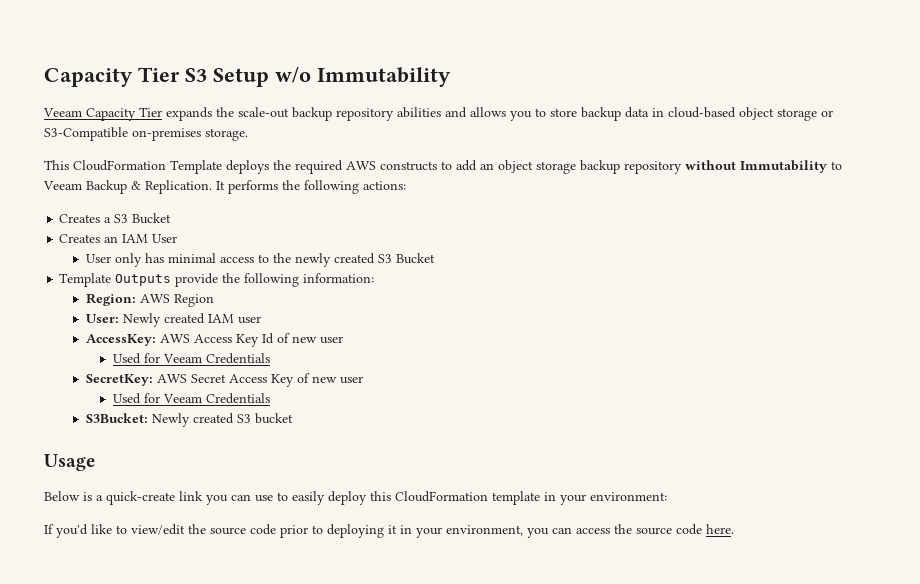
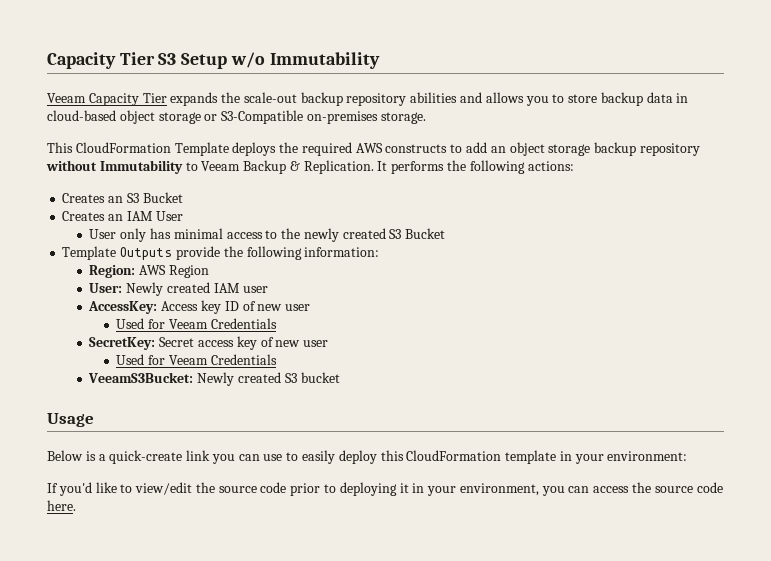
- Creates a S3 Bucket
+ Creates an S3 Bucket
- AccessKey: AWS Access Key Id of new user
+ AccessKey: Access key ID of new user
- SecretKey: AWS Secret Access Key of new user
+ SecretKey: Secret access key of new user
  Used for Veeam Credentials
- S3Bucket: Newly created S3 bucket
+ VeeamS3Bucket: Newly created S3 bucket

